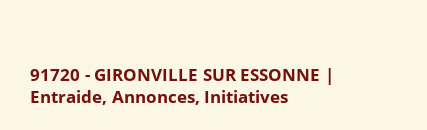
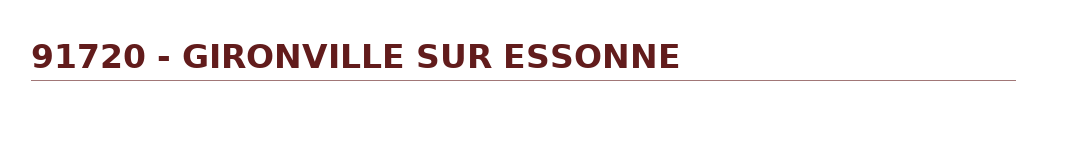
- 91720 - GIRONVILLE SUR ESSONNE | Entraide, Annonces, Initiatives
+ 91720 - GIRONVILLE SUR ESSONNE

